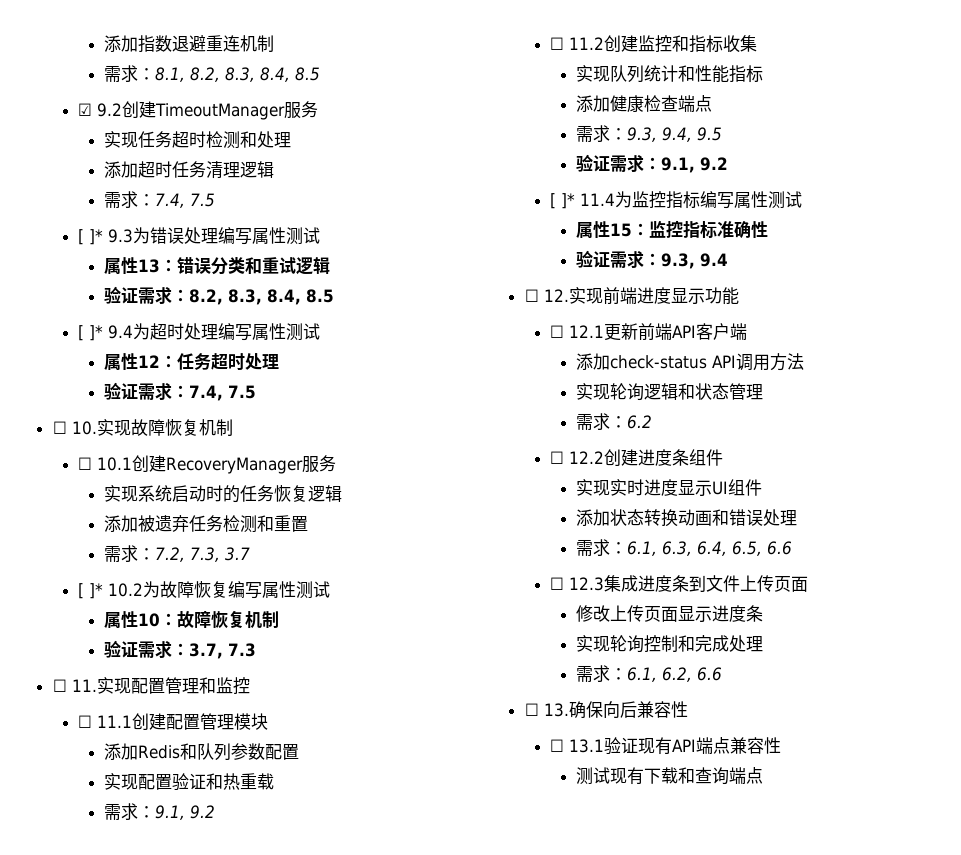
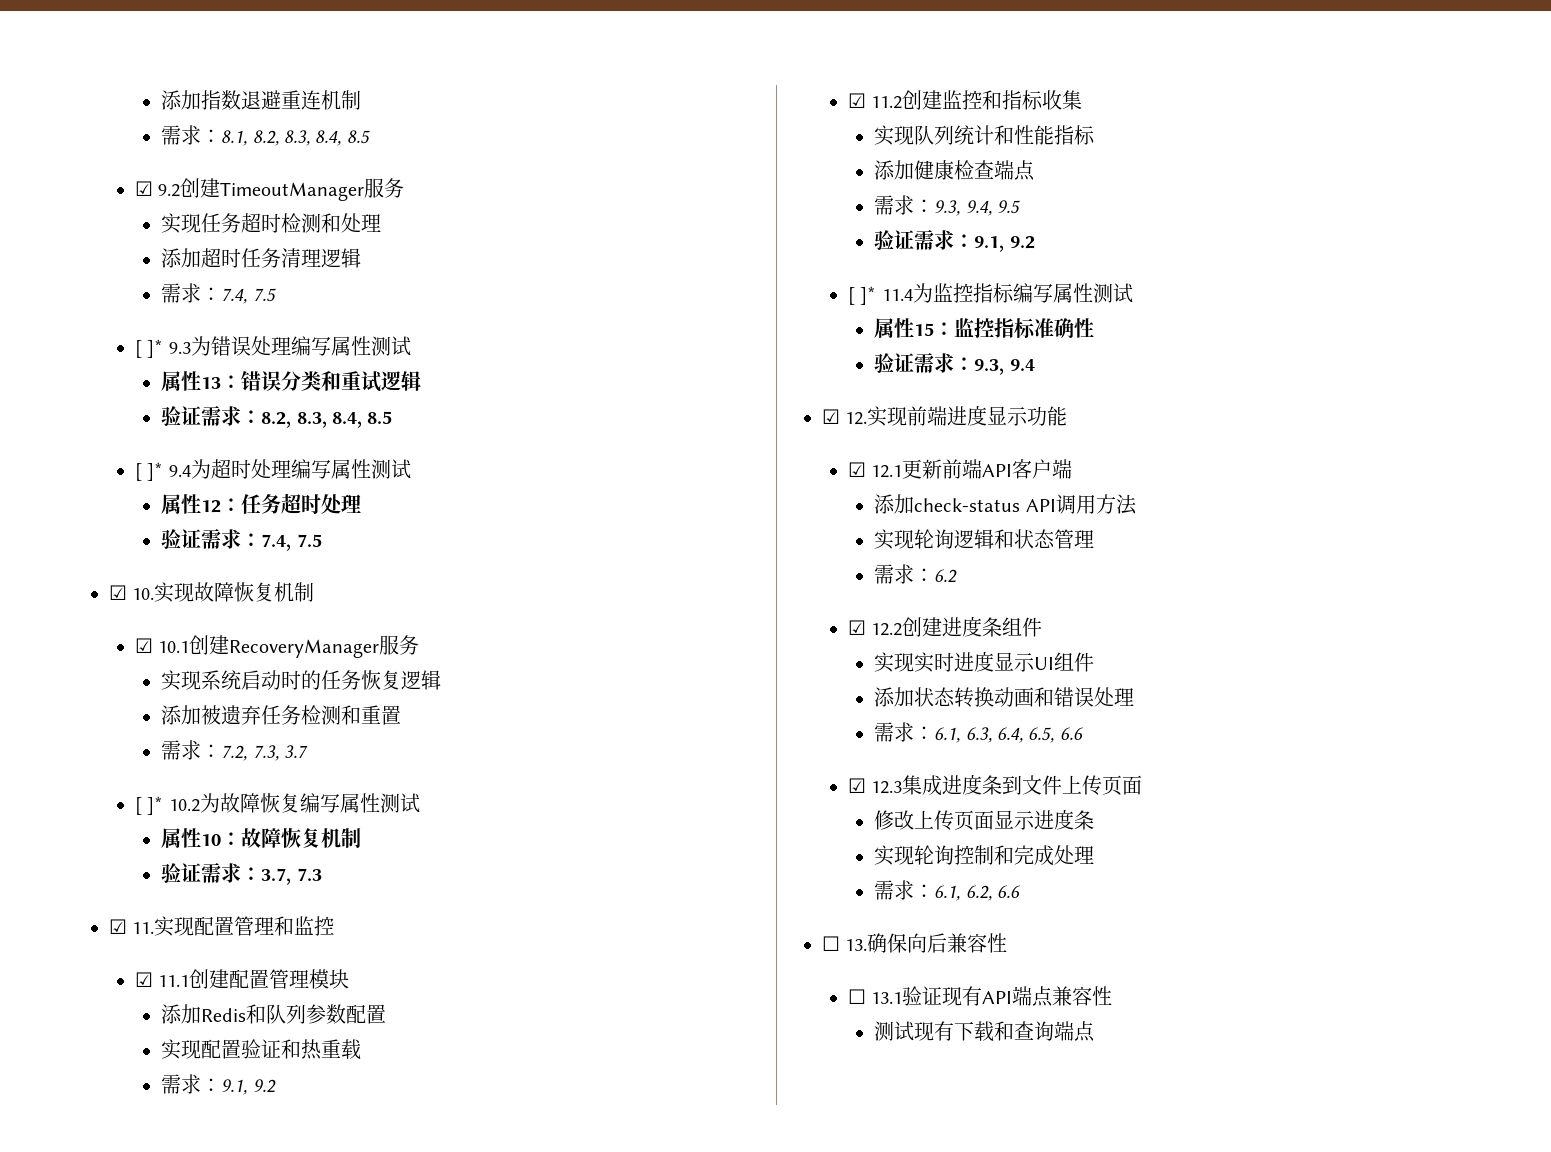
- ☐ 10.实现故障恢复机制
+ ☑ 10.实现故障恢复机制
- ☐ 10.1创建RecoveryManager服务
+ ☑ 10.1创建RecoveryManager服务
- ☐ 11.实现配置管理和监控
+ ☑ 11.实现配置管理和监控
- ☐ 11.1创建配置管理模块
+ ☑ 11.1创建配置管理模块
- ☐ 11.2创建监控和指标收集
+ ☑ 11.2创建监控和指标收集
- ☐ 12.实现前端进度显示功能
+ ☑ 12.实现前端进度显示功能
- ☐ 12.1更新前端API客户端
+ ☑ 12.1更新前端API客户端
- ☐ 12.2创建进度条组件
+ ☑ 12.2创建进度条组件
- ☐ 12.3集成进度条到文件上传页面
+ ☑ 12.3集成进度条到文件上传页面

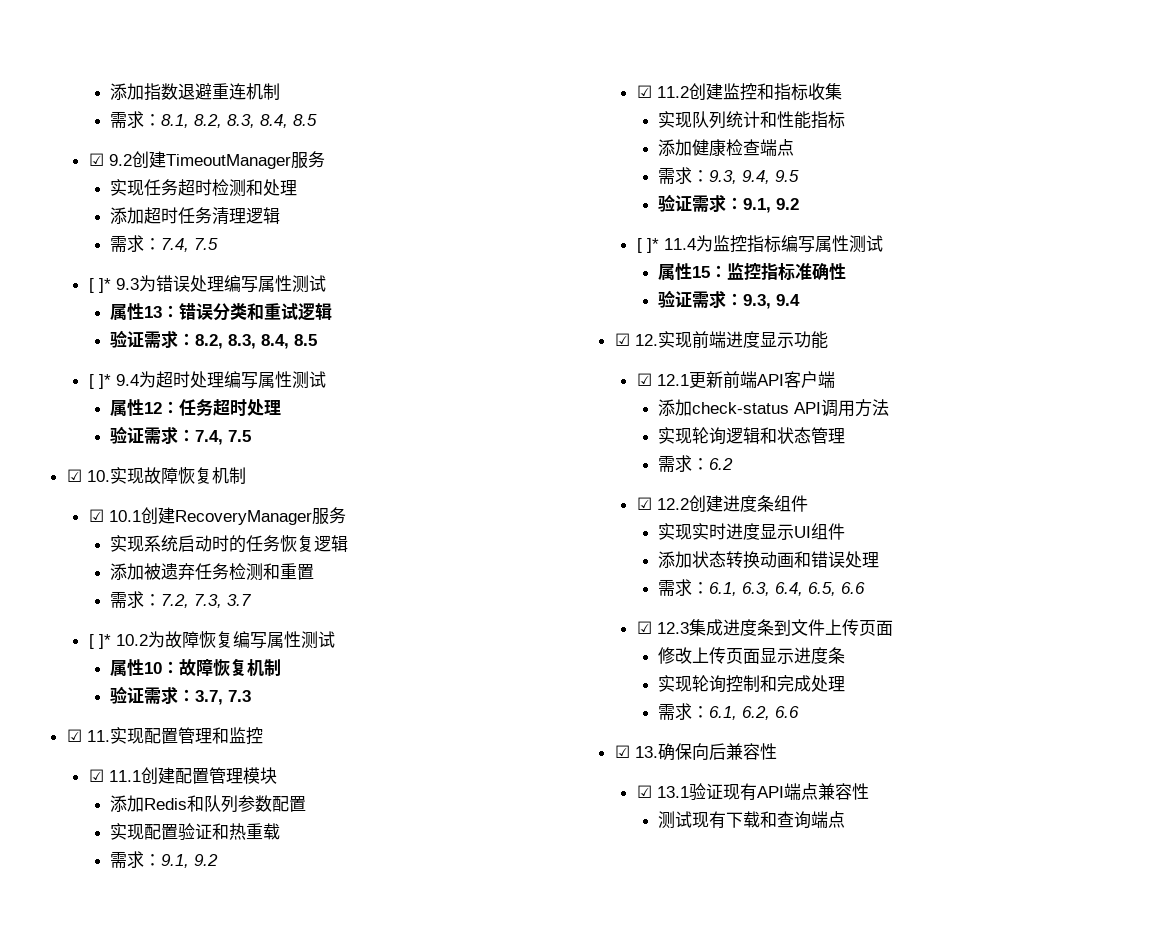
- ☐ 13.确保向后兼容性
+ ☑ 13.确保向后兼容性
- ☐ 13.1验证现有API端点兼容性
+ ☑ 13.1验证现有API端点兼容性

